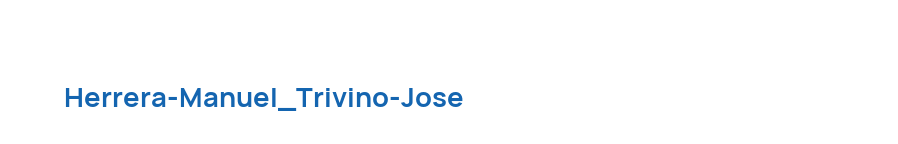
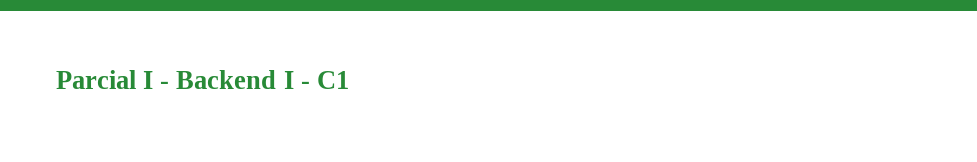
- Herrera-Manuel_Trivino-Jose
+ Parcial I - Backend I - C1

